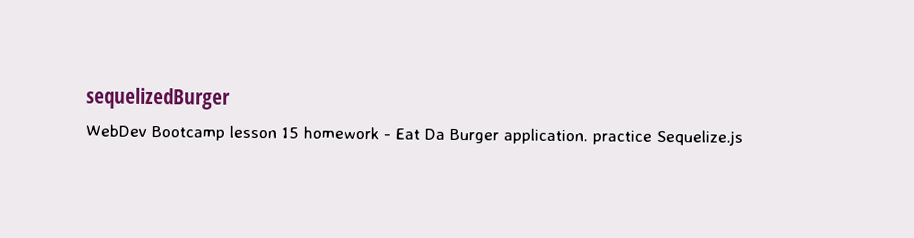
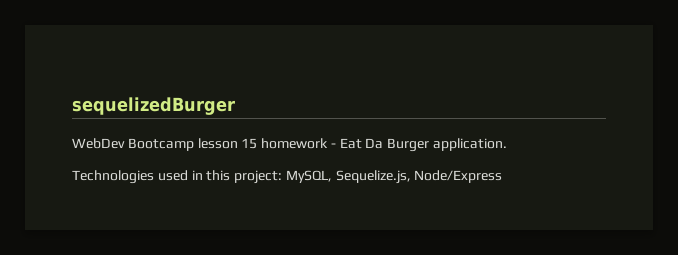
- WebDev Bootcamp lesson 15 homework - Eat Da Burger application. practice Sequelize.js
+ WebDev Bootcamp lesson 15 homework - Eat Da Burger application.
+ Technologies used in this project: MySQL, Sequelize.js, Node/Express

